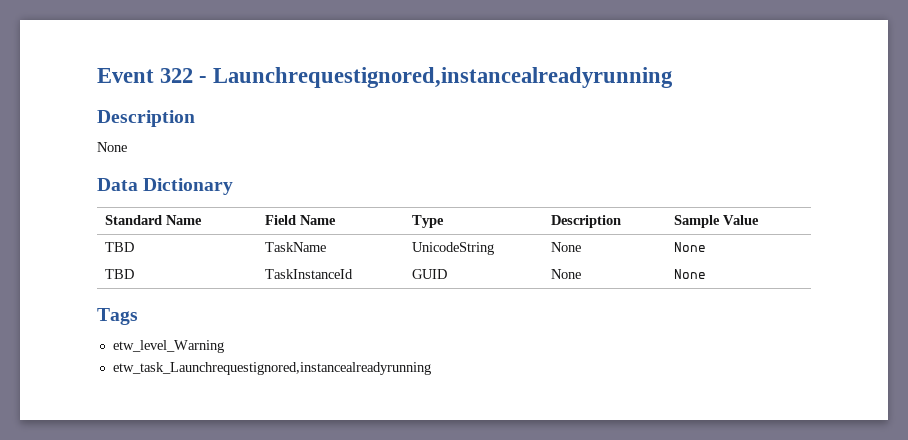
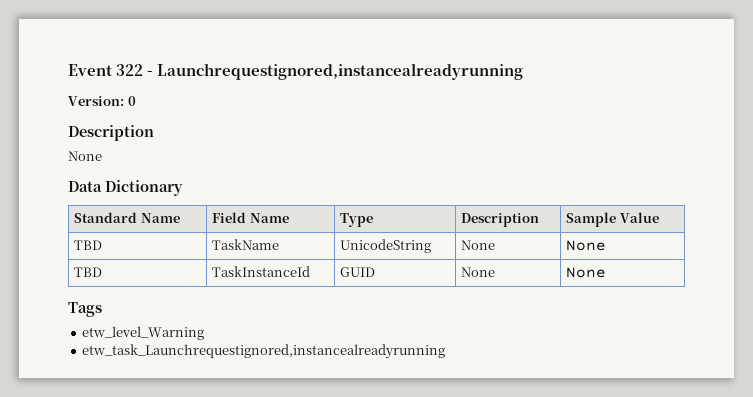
+ Version: 0

